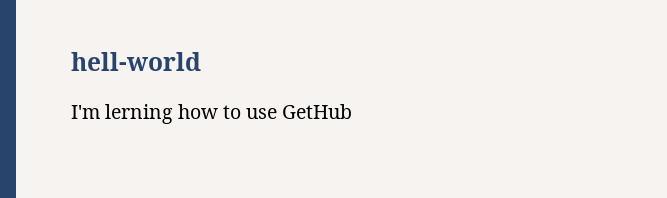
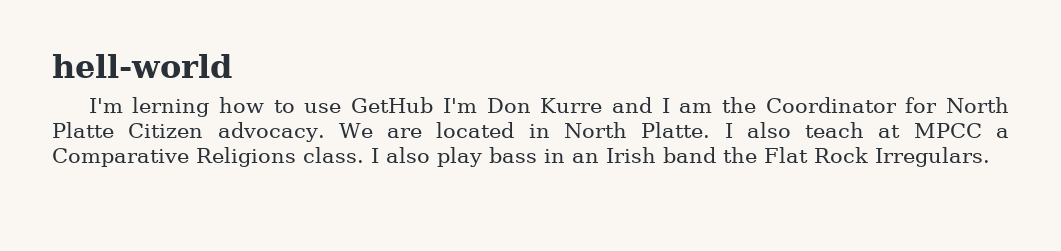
- I'm lerning how to use GetHub
+ I'm lerning how to use GetHub I'm Don Kurre and I am the Coordinator for North Platte Citizen advocacy. We are located in North Platte. I also teach at MPCC a Comparative Religions class. I also play bass in an Irish band the Flat Rock Irregulars.

